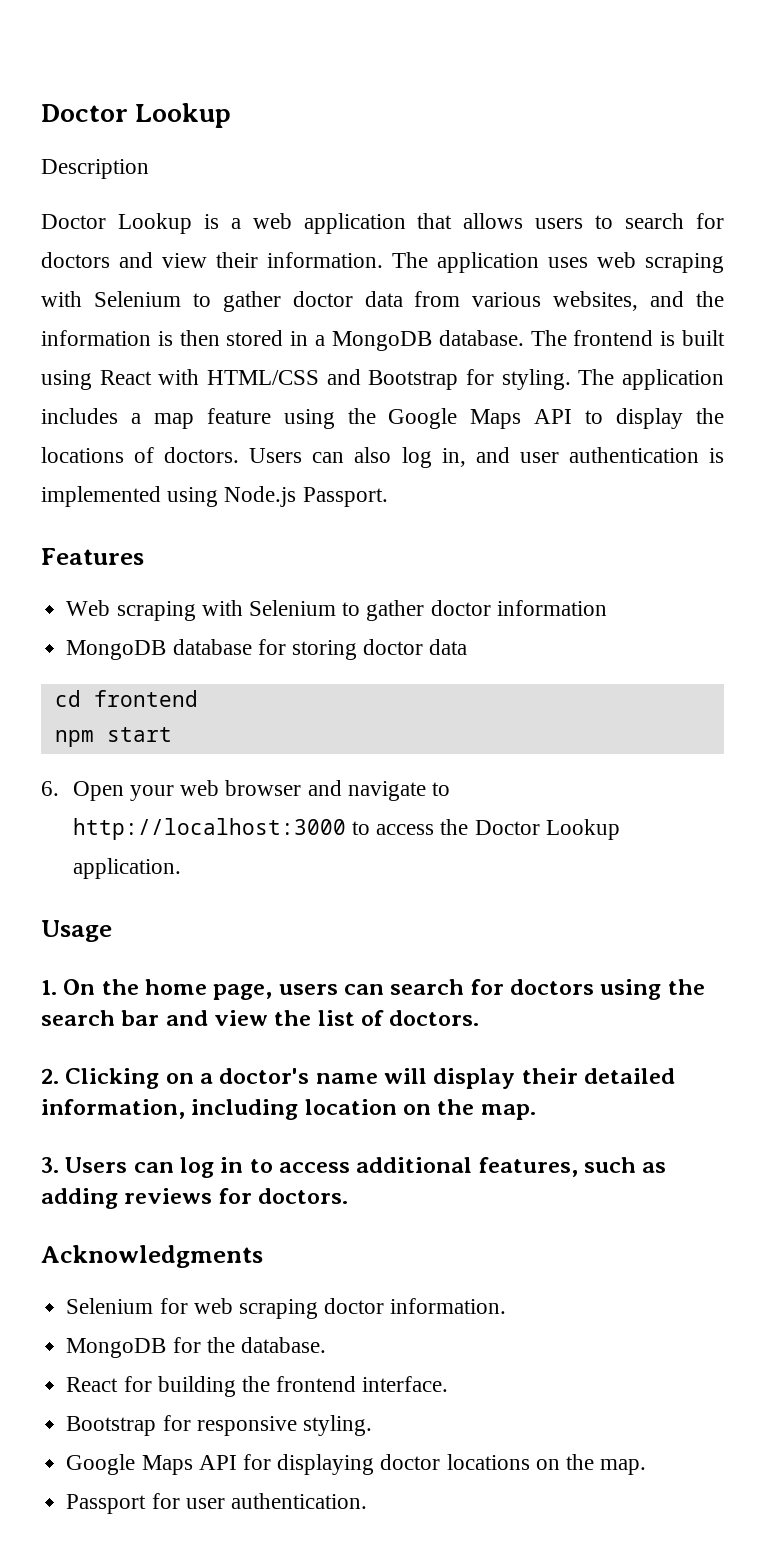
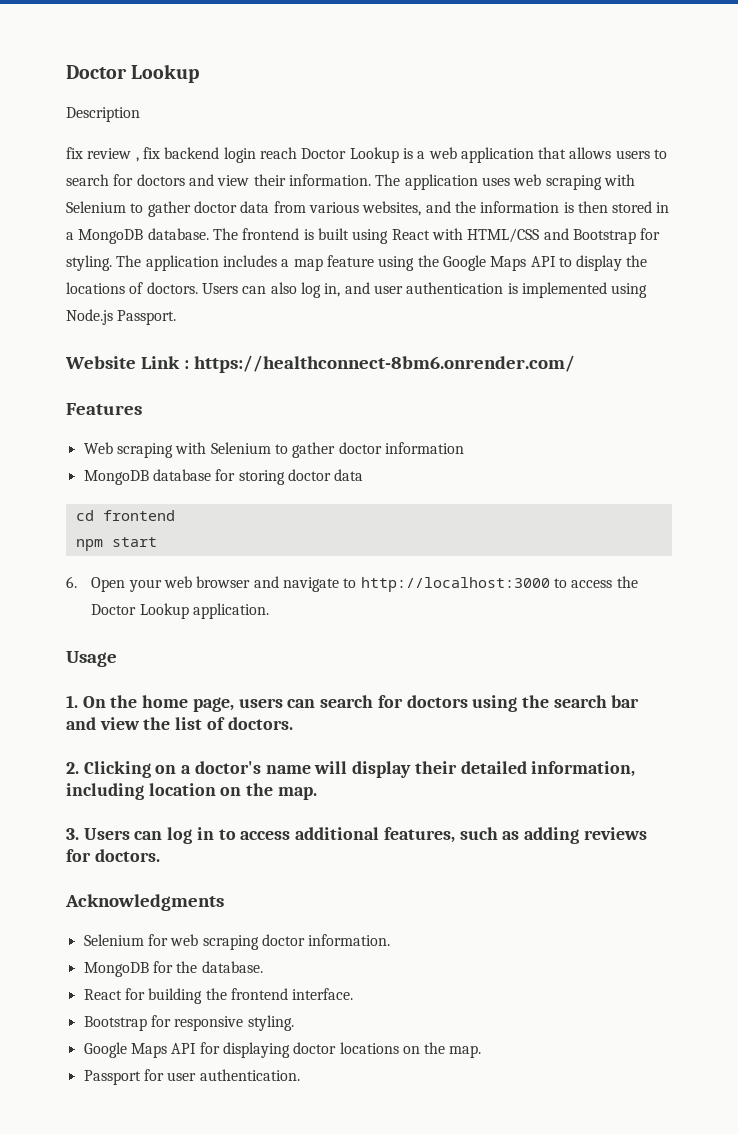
- Doctor Lookup is a web application that allows users to search for doctors and view their information.
+ fix review , fix backend login reach Doctor Lookup is a web application that allows users to search for doctors and view their information.
+ Website Link : https://healthconnect-8bm6.onrender.com/

